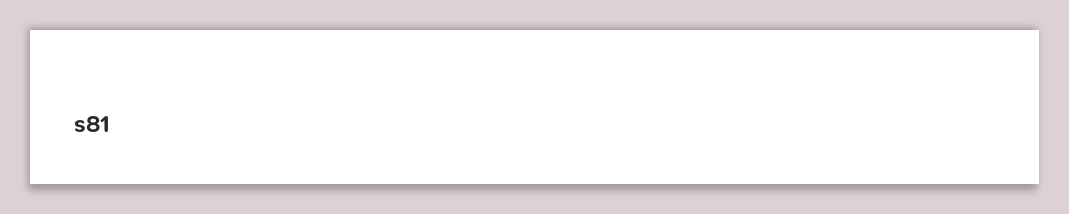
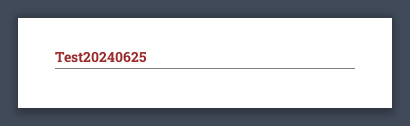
- s81
+ Test20240625

